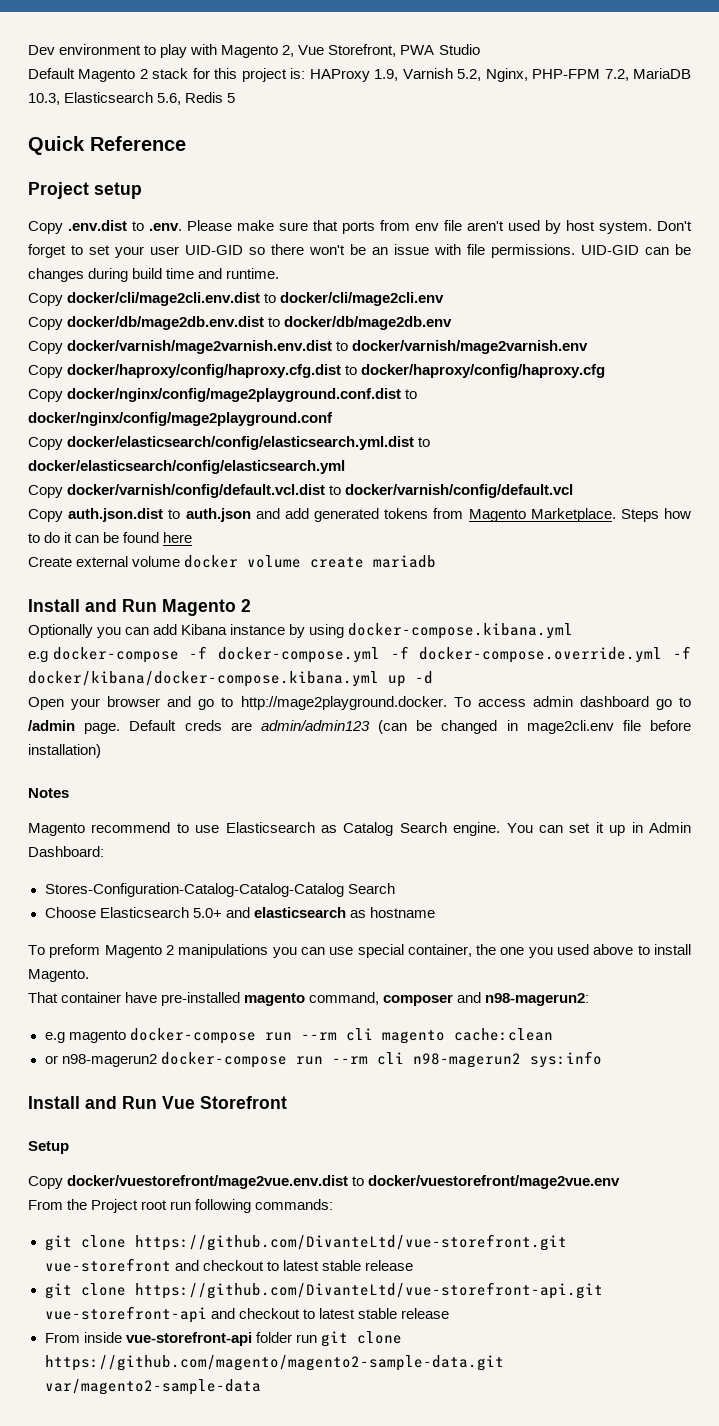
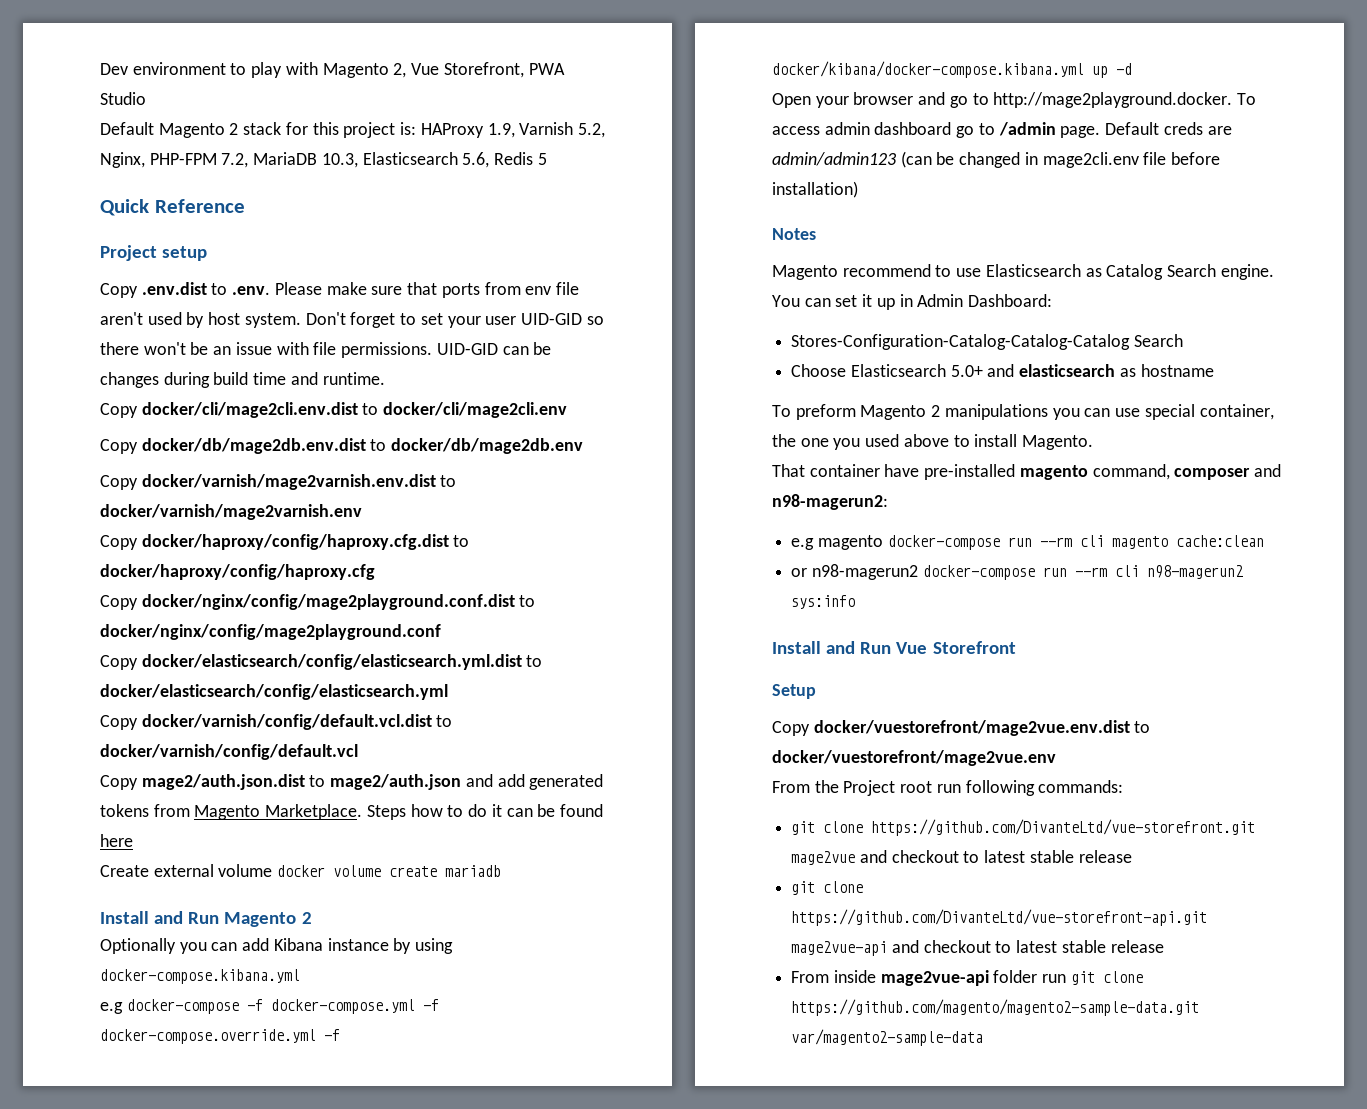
- Copy auth.json.dist to auth.json and add generated tokens from Magento Marketplace.
+ Copy mage2/auth.json.dist to mage2/auth.json and add generated tokens from Magento Marketplace.
- git clone https://github.com/DivanteLtd/vue-storefront.git vue-storefront and checkout to latest stable release
+ git clone https://github.com/DivanteLtd/vue-storefront.git mage2vue and checkout to latest stable release
- git clone https://github.com/DivanteLtd/vue-storefront-api.git vue-storefront-api and checkout to latest stable release
+ git clone https://github.com/DivanteLtd/vue-storefront-api.git mage2vue-api and checkout to latest stable release
- From inside vue-storefront-api folder run git clone https://github.com/magento/magento2-sample-data.git var/magento2-sample-data
+ From inside mage2vue-api folder run git clone https://github.com/magento/magento2-sample-data.git var/magento2-sample-data

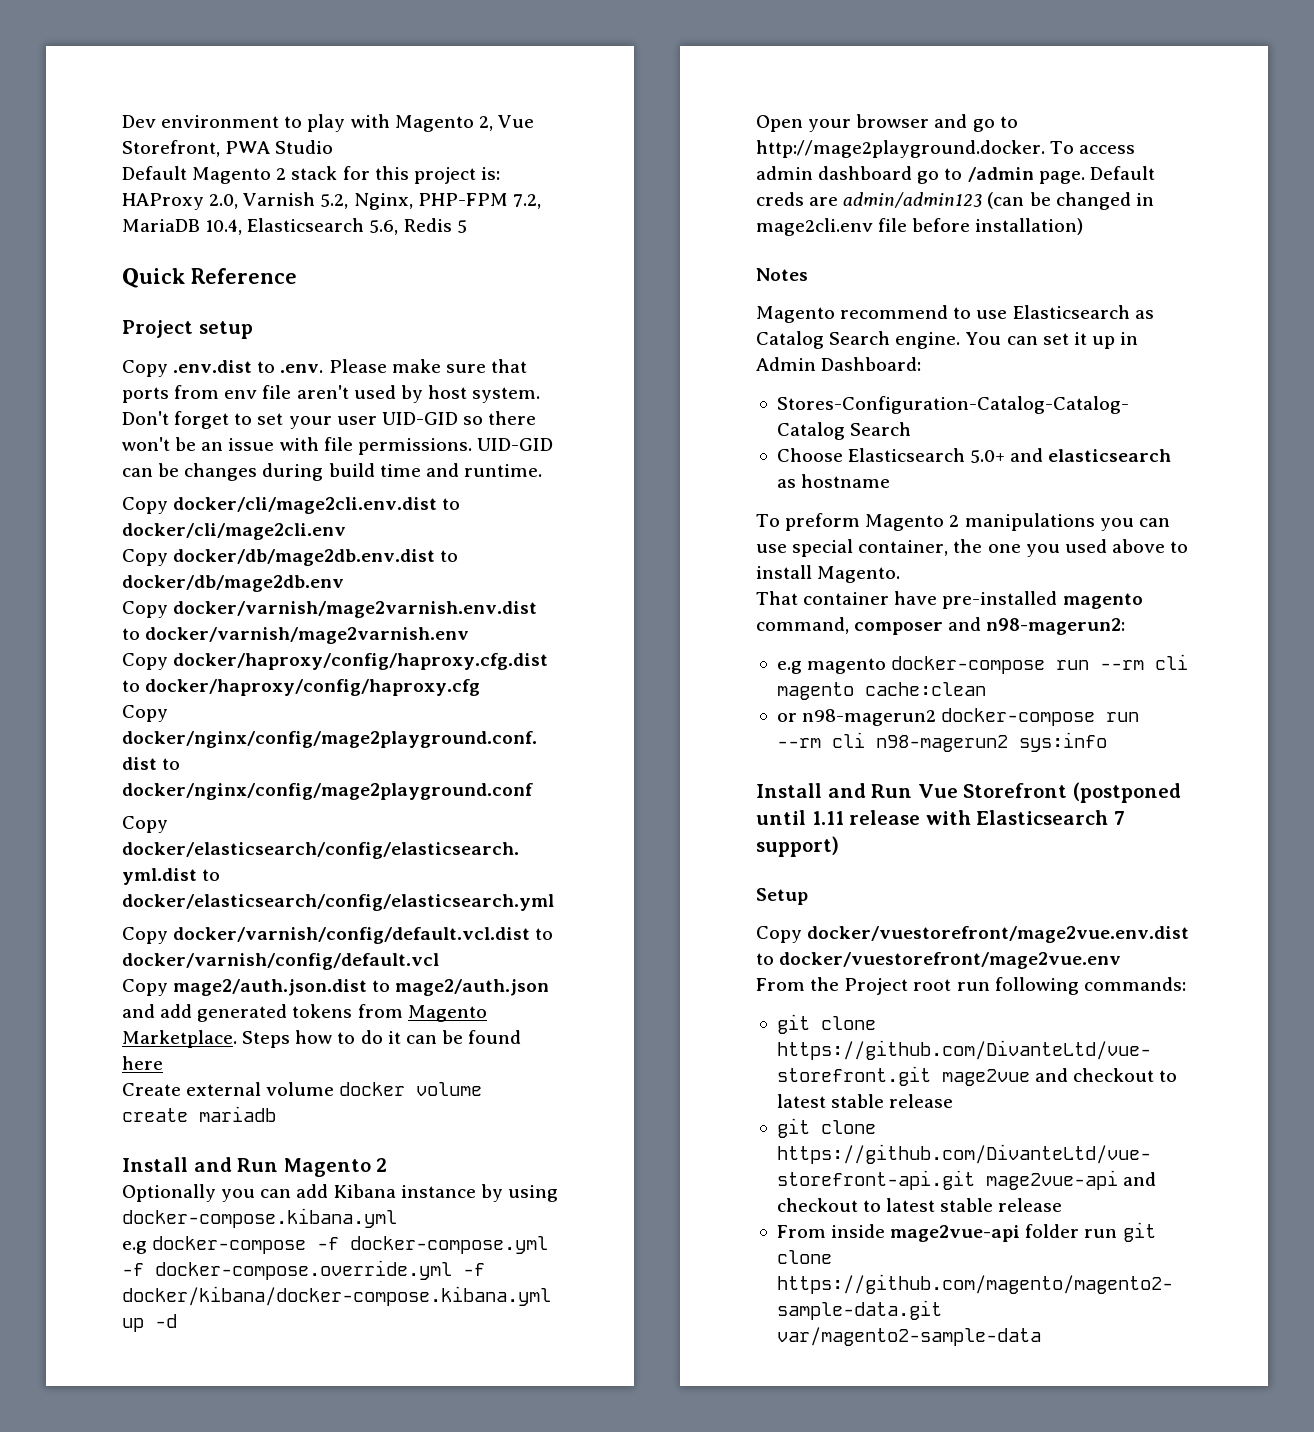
- Default Magento 2 stack for this project is: HAProxy 1.9, Varnish 5.2, Nginx, PHP-FPM 7.2, MariaDB 10.3, Elasticsearch 5.6, Redis 5
+ Default Magento 2 stack for this project is: HAProxy 2.0, Varnish 5.2, Nginx, PHP-FPM 7.2, MariaDB 10.4, Elasticsearch 5.6, Redis 5
- Install and Run Vue Storefront
+ Install and Run Vue Storefront (postponed until 1.11 release with Elasticsearch 7 support)

